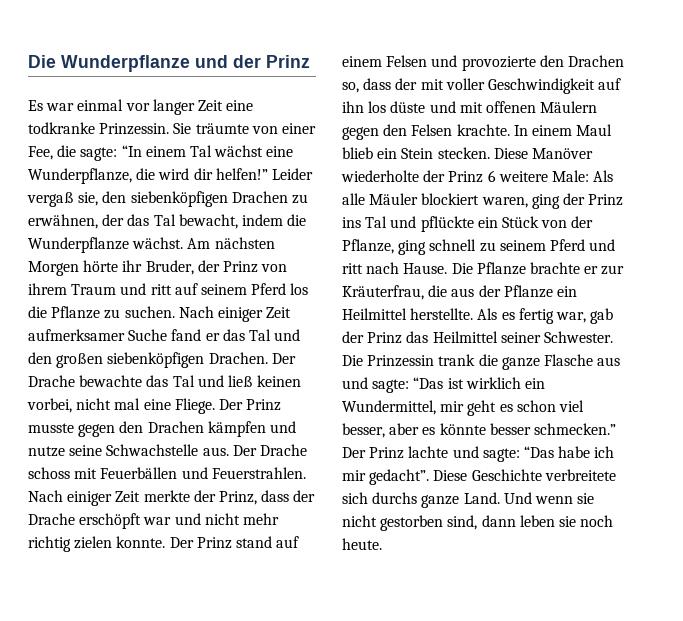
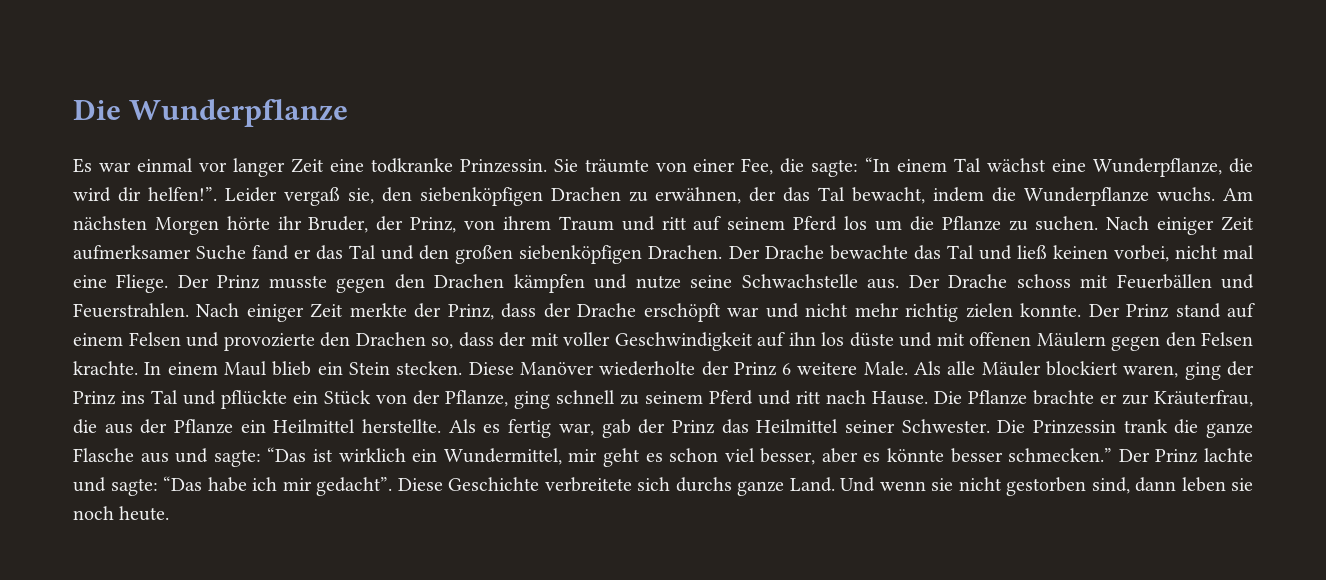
- Die Wunderpflanze und der Prinz
+ Die Wunderpflanze
- Sie träumte von einer Fee, die sagte: “In einem Tal wächst eine Wunderpflanze, die wird dir helfen!”
+ Sie träumte von einer Fee, die sagte: “In einem Tal wächst eine Wunderpflanze, die wird dir helfen!”.
- Leider vergaß sie, den siebenköpfigen Drachen zu erwähnen, der das Tal bewacht, indem die Wunderpflanze wächst.
+ Leider vergaß sie, den siebenköpfigen Drachen zu erwähnen, der das Tal bewacht, indem die Wunderpflanze wuchs.
- Am nächsten Morgen hörte ihr Bruder, der Prinz von ihrem Traum und ritt auf seinem Pferd los die Pflanze zu suchen.
+ Am nächsten Morgen hörte ihr Bruder, der Prinz, von ihrem Traum und ritt auf seinem Pferd los um die Pflanze zu suchen.
- Diese Manöver wiederholte der Prinz 6 weitere Male: Als alle Mäuler blockiert waren, ging der Prinz ins Tal und pflückte ein Stück von der Pflanze, ging schnell zu seinem Pferd und ritt nach Hause.
+ Diese Manöver wiederholte der Prinz 6 weitere Male. Als alle Mäuler blockiert waren, ging der Prinz ins Tal und pflückte ein Stück von der Pflanze, ging schnell zu seinem Pferd und ritt nach Hause.

